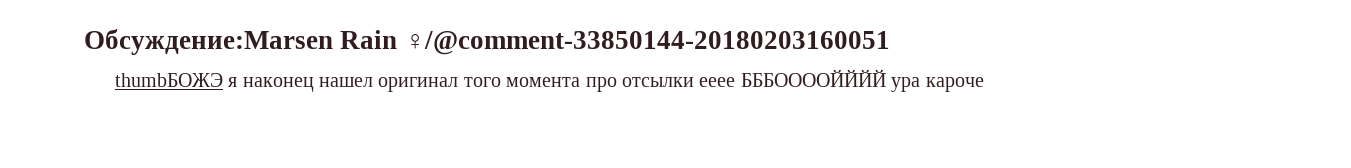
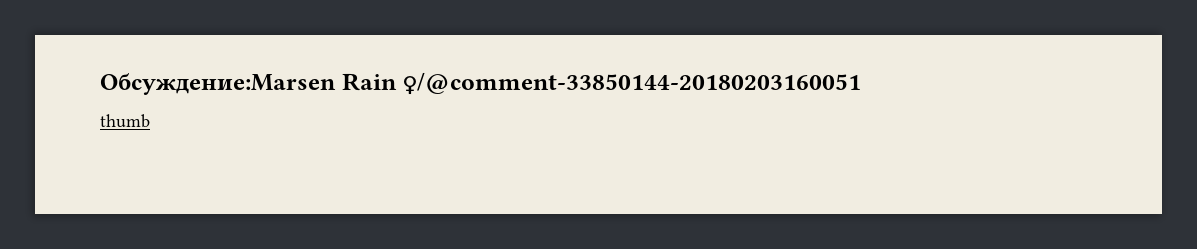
- thumbБОЖЭ я наконец нашел оригинал того момента про отсылки ееее БББООООЙЙЙЙ ура кароче
+ thumb

